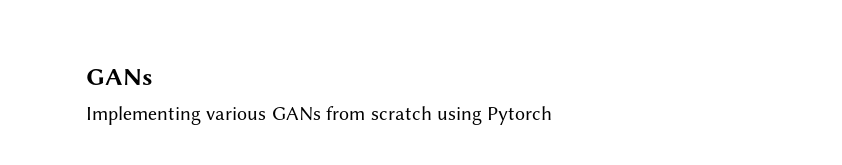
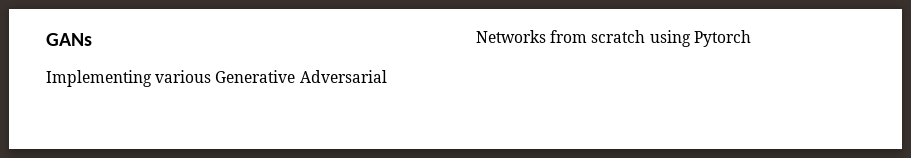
- Implementing various GANs from scratch using Pytorch
+ Implementing various Generative Adversarial Networks from scratch using Pytorch

